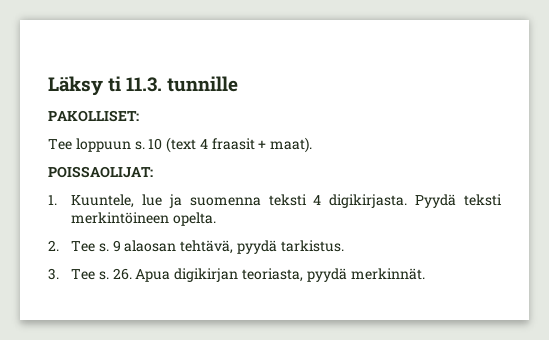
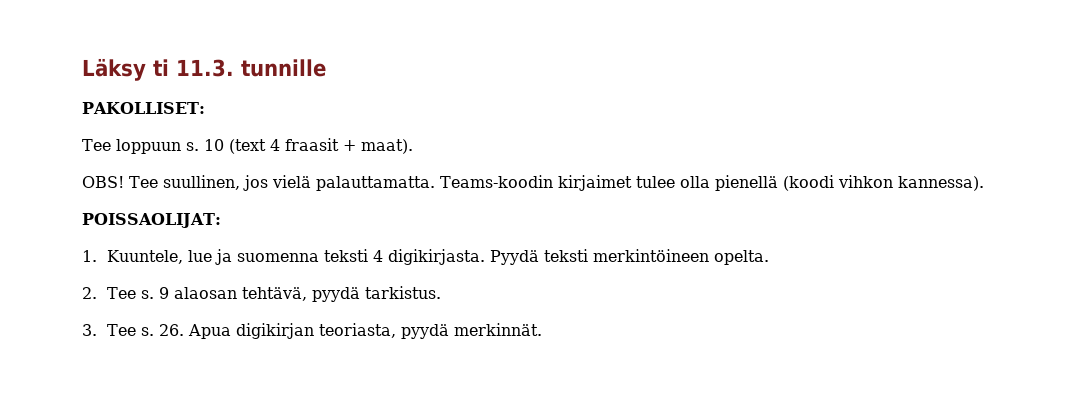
+ OBS! Tee suullinen, jos vielä palauttamatta. Teams-koodin kirjaimet tulee olla pienellä (koodi vihkon kannessa).

